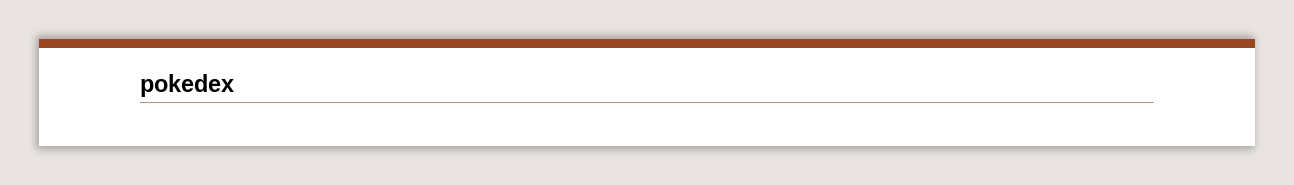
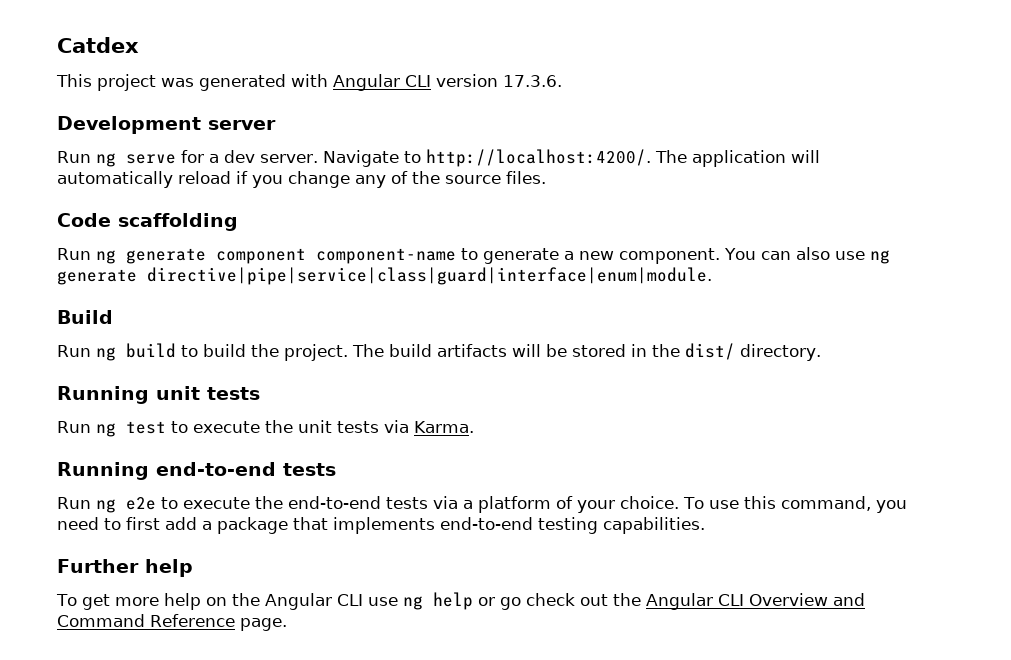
- pokedex
+ Catdex
+ This project was generated with Angular CLI version 17.3.6.
+ Development server
+ Run ng serve for a dev server. Navigate to http://localhost:4200/. The application will automatically reload if you change any of the source files.
+ Code scaffolding
+ Run ng generate component component-name to generate a new component. You can also use ng generate directive|pipe|service|class|guard|interface|enum|module.
+ Build
+ Run ng build to build the project. The build artifacts will be stored in the dist/ directory.
+ Running unit tests
+ Run ng test to execute the unit tests via Karma.
+ Running end-to-end tests
+ Run ng e2e to execute the end-to-end tests via a platform of your choice. To use this command, you need to first add a package that implements end-to-end testing capabilities.
+ Further help
+ To get more help on the Angular CLI use ng help or go check out the Angular CLI Overview and Command Reference page.

